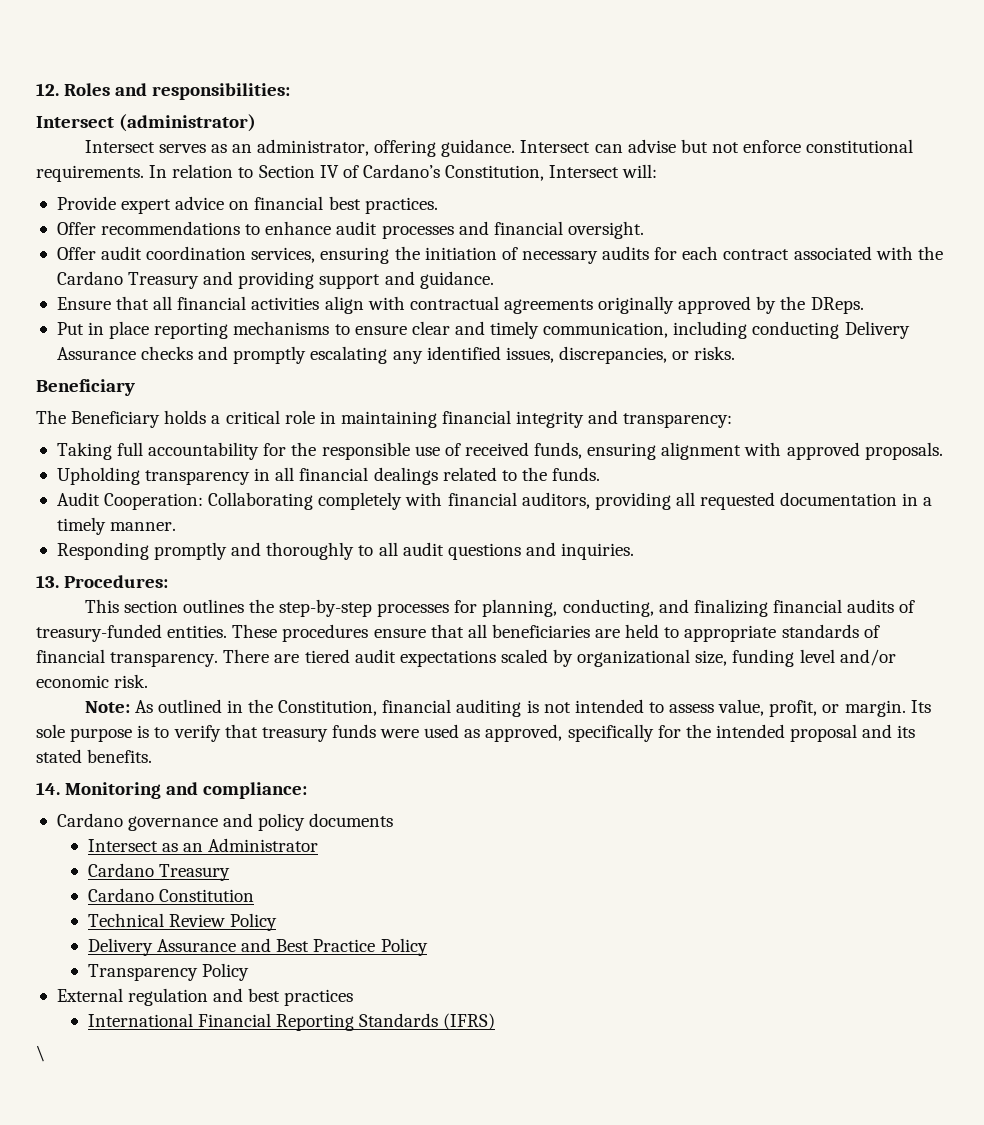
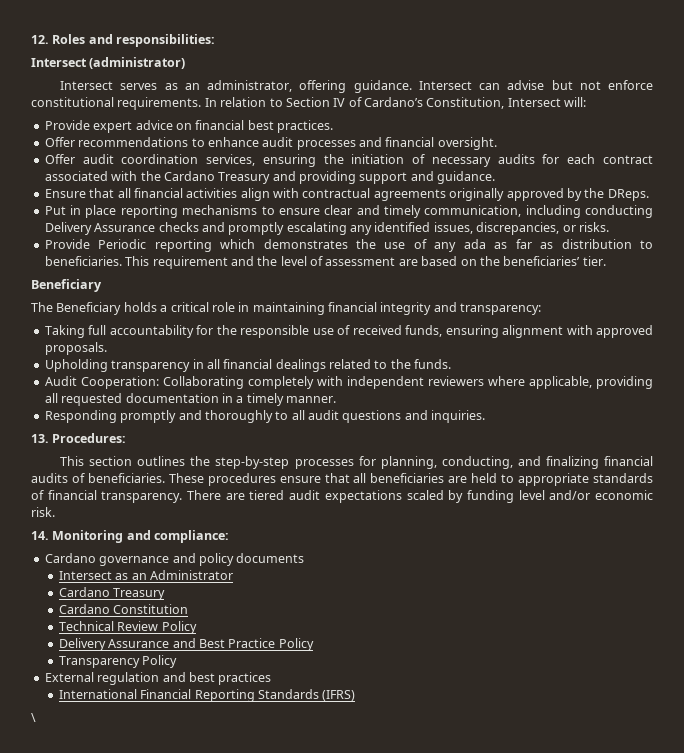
+ Provide Periodic reporting which demonstrates the use of any ada as far as distribution to beneficiaries. This requirement and the level of assessment are based on the beneficiaries’ tier.
- Audit Cooperation: Collaborating completely with financial auditors, providing all requested documentation in a timely manner.
+ Audit Cooperation: Collaborating completely with independent reviewers where applicable, providing all requested documentation in a timely manner.
- This section outlines the step-by-step processes for planning, conducting, and finalizing financial audits of treasury-funded entities.
+ This section outlines the step-by-step processes for planning, conducting, and finalizing financial audits of beneficiaries.
- There are tiered audit expectations scaled by organizational size, funding level and/or economic risk.
+ There are tiered audit expectations scaled by funding level and/or economic risk.
- Note: As outlined in the Constitution, financial auditing is not intended to assess value, profit, or margin. Its sole purpose is to verify that treasury funds were used as approved, specifically for the intended proposal and its stated benefits.

